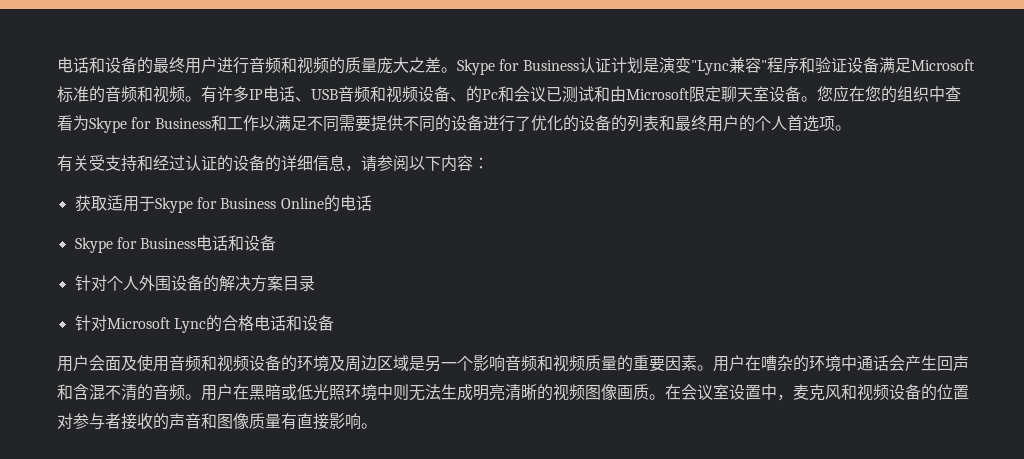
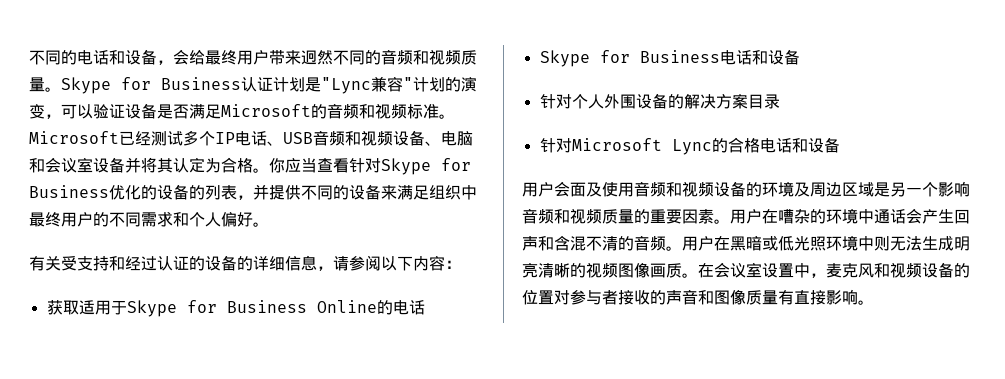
- 电话和设备的最终用户进行音频和视频的质量庞大之差。
+ 不同的电话和设备，会给最终用户带来迥然不同的音频和视频质量。
- Skype for Business认证计划是演变"Lync兼容"程序和验证设备满足Microsoft标准的音频和视频。有许多IP电话、USB音频和视频设备、的Pc和会议已测试和由Microsoft限定聊天室设备。您应在您的组织中查看为Skype for Business和工作以满足不同需要提供不同的设备进行了优化的设备的列表和最终用户的个人首选项。
+ Skype for Business认证计划是"Lync兼容"计划的演变，可以验证设备是否满足Microsoft的音频和视频标准。Microsoft已经测试多个IP电话、USB音频和视频设备、电脑和会议室设备并将其认定为合格。你应当查看针对Skype for Business优化的设备的列表，并提供不同的设备来满足组织中最终用户的不同需求和个人偏好。

